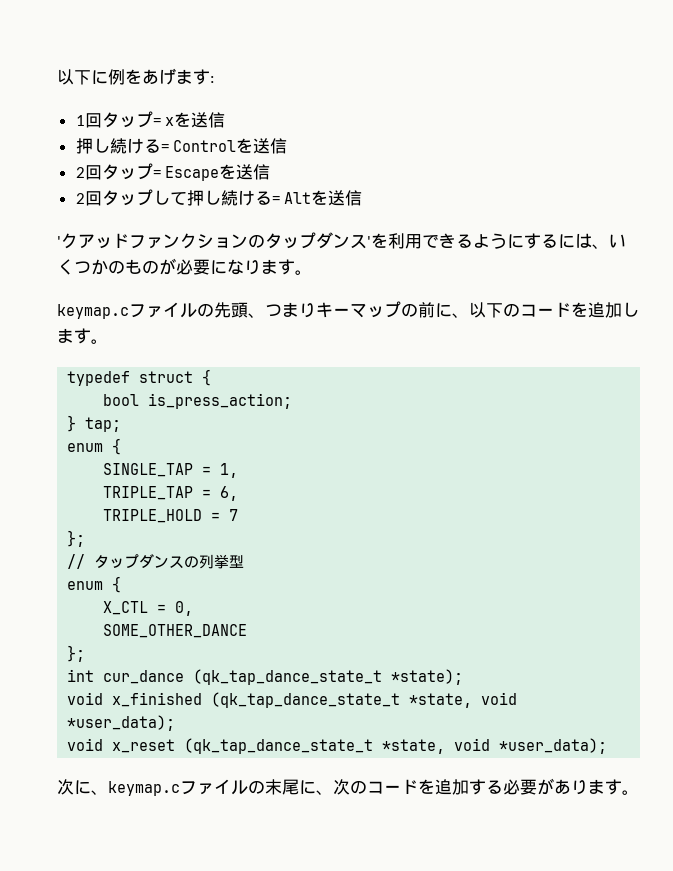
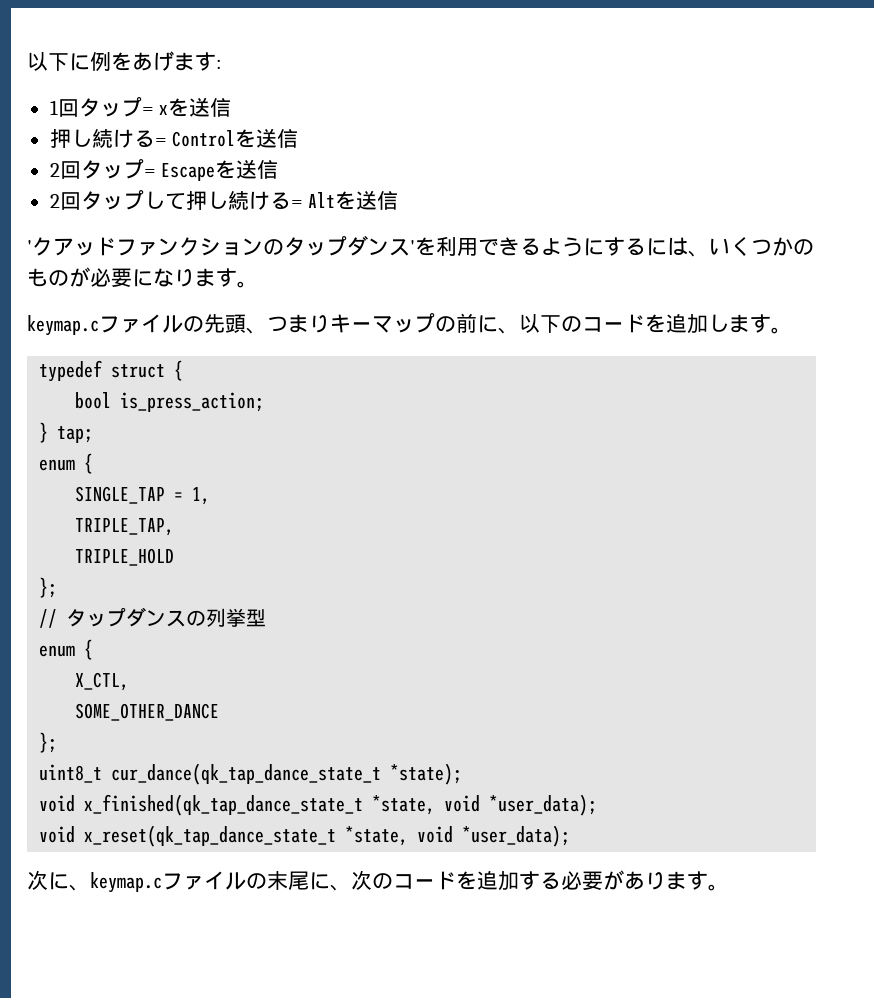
- TRIPLE_TAP = 6,
+ TRIPLE_TAP,
- TRIPLE_HOLD = 7
+ TRIPLE_HOLD
- X_CTL = 0,
+ X_CTL,
- int cur_dance (qk_tap_dance_state_t *state);
+ uint8_t cur_dance(qk_tap_dance_state_t *state);
- void x_finished (qk_tap_dance_state_t *state, void *user_data);
+ void x_finished(qk_tap_dance_state_t *state, void *user_data);
- void x_reset (qk_tap_dance_state_t *state, void *user_data);
+ void x_reset(qk_tap_dance_state_t *state, void *user_data);

